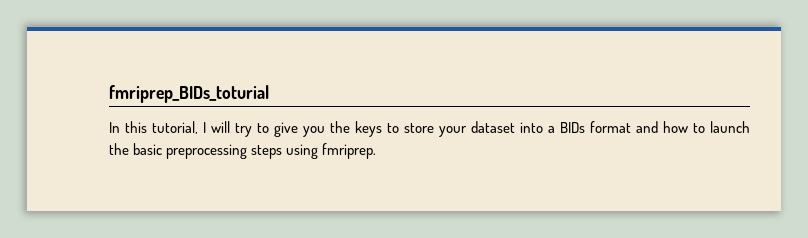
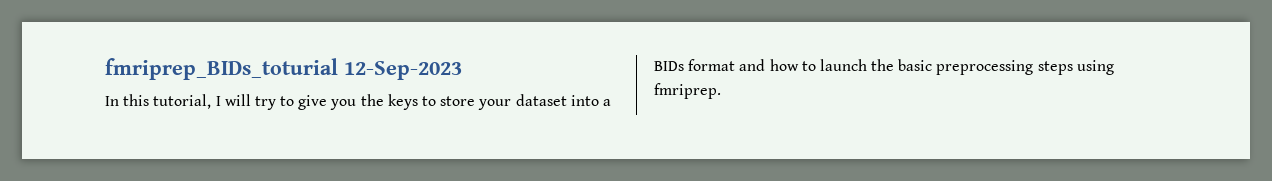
- fmriprep_BIDs_toturial
+ fmriprep_BIDs_toturial 12-Sep-2023

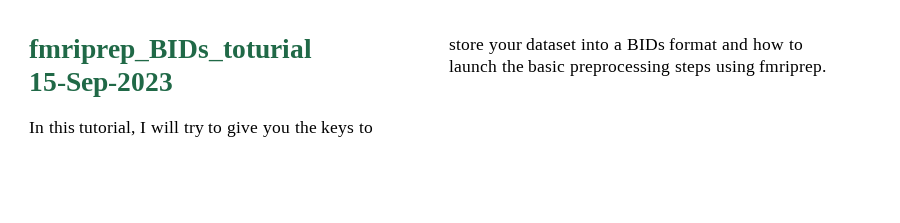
- fmriprep_BIDs_toturial 12-Sep-2023
+ fmriprep_BIDs_toturial 15-Sep-2023

